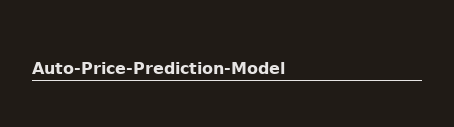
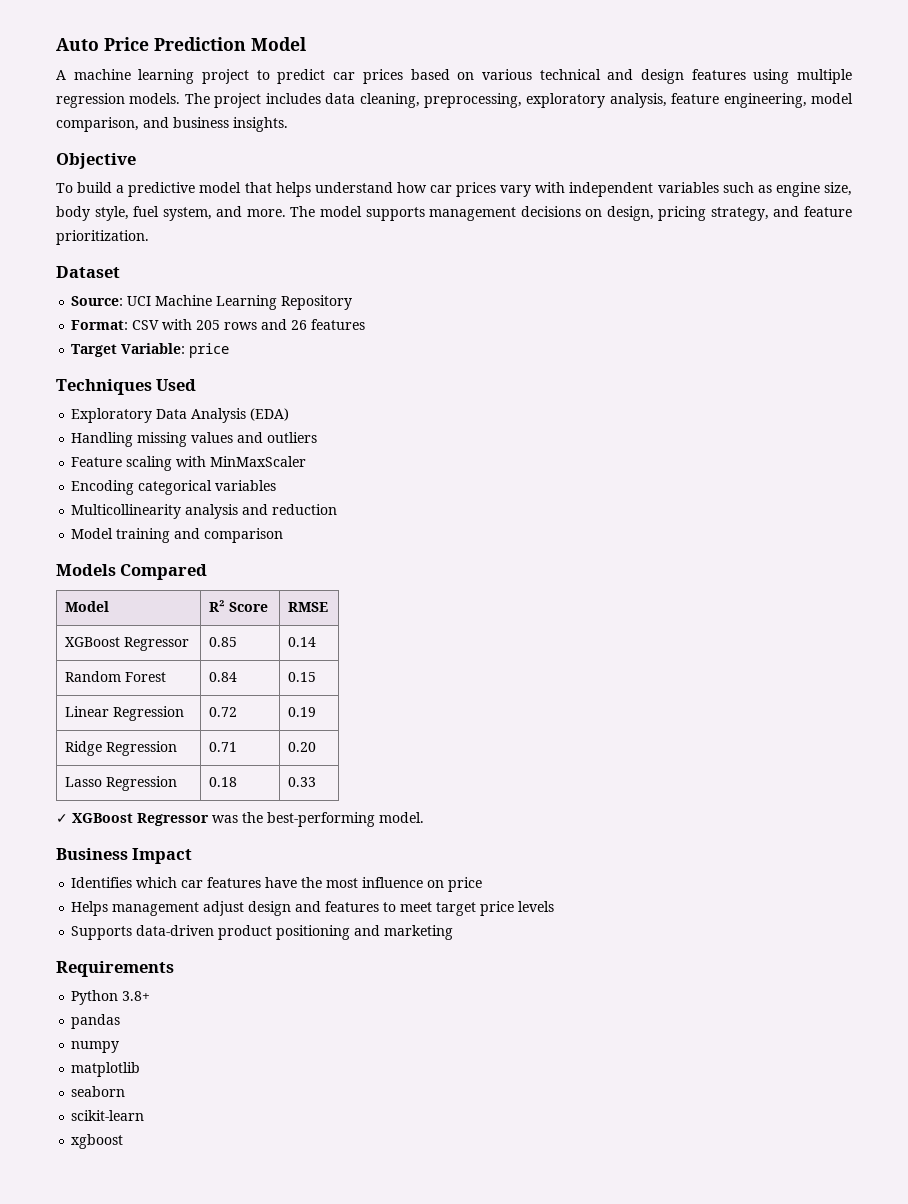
- Auto-Price-Prediction-Model
+ Auto Price Prediction Model
+ A machine learning project to predict car prices based on various technical and design features using multiple regression models. The project includes data cleaning, preprocessing, exploratory analysis, feature engineering, model comparison, and business insights.
+ Objective
+ To build a predictive model that helps understand how car prices vary with independent variables such as engine size, body style, fuel system, and more. The model supports management decisions on design, pricing strategy, and feature prioritization.
+ Dataset
+ Source: UCI Machine Learning Repository
+ Format: CSV with 205 rows and 26 features
+ Target Variable: price
+ Techniques Used
+ Exploratory Data Analysis (EDA)
+ Handling missing values and outliers
+ Feature scaling with MinMaxScaler
+ Encoding categorical variables
+ Multicollinearity analysis and reduction
+ Model training and comparison
+ Models Compared
+ Model | R² Score | RMSE
+ XGBoost Regressor | 0.85 | 0.14
+ Random Forest | 0.84 | 0.15
+ Linear Regression | 0.72 | 0.19
+ Ridge Regression | 0.71 | 0.20
+ Lasso Regression | 0.18 | 0.33
+ ✓ XGBoost Regressor was the best-performing model.
+ Business Impact
+ Identifies which car features have the most influence on price
+ Helps management adjust design and features to meet target price levels
+ Supports data-driven product positioning and marketing
+ Requirements
+ Python 3.8+
+ pandas
+ numpy
+ matplotlib
+ seaborn
+ scikit-learn
+ xgboost

